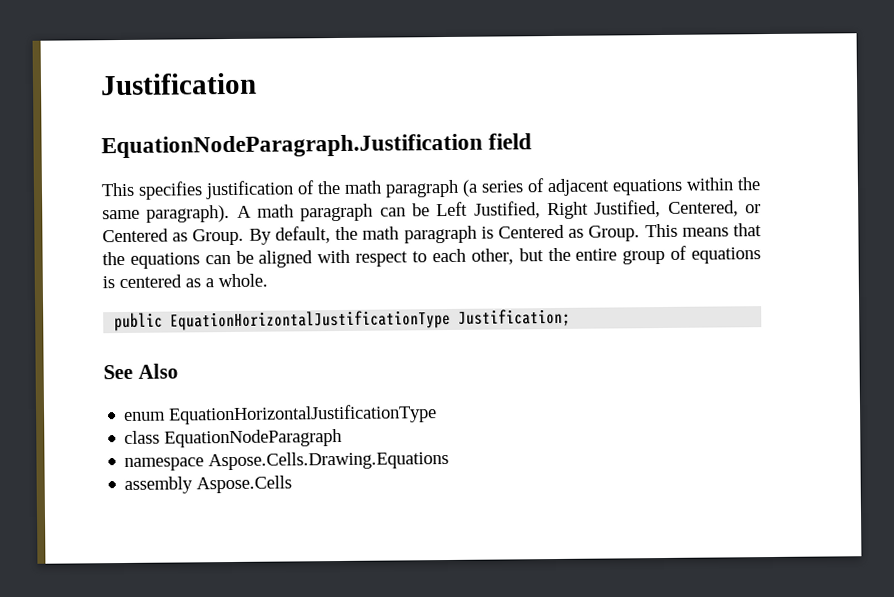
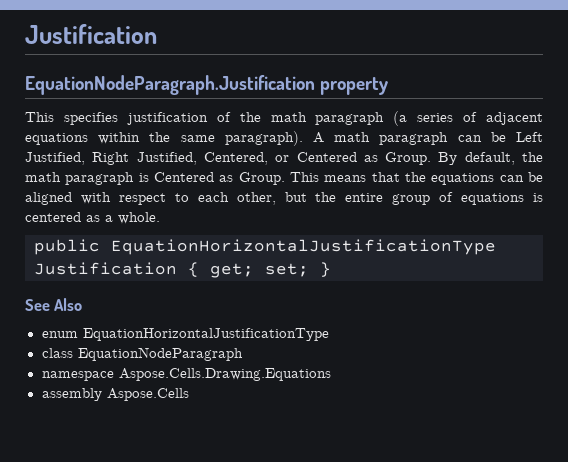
- EquationNodeParagraph.Justification field
+ EquationNodeParagraph.Justification property
- public EquationHorizontalJustificationType Justification;
+ public EquationHorizontalJustificationType Justification { get; set; }

